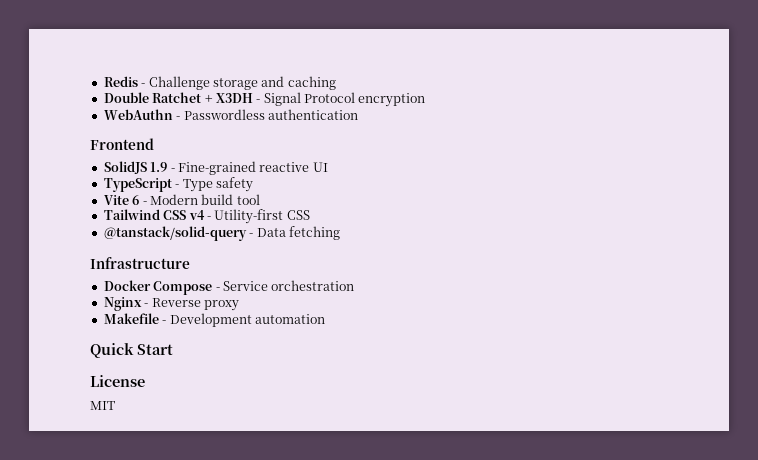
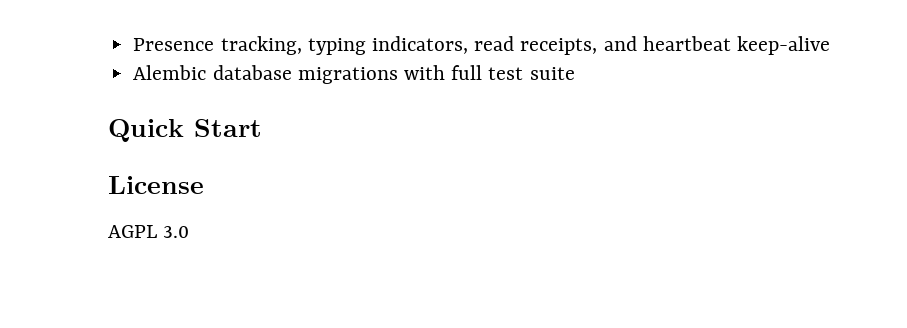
- Redis - Challenge storage and caching
- Double Ratchet + X3DH - Signal Protocol encryption
- WebAuthn - Passwordless authentication
- Frontend
- SolidJS 1.9 - Fine-grained reactive UI
- TypeScript - Type safety
- Vite 6 - Modern build tool
- Tailwind CSS v4 - Utility-first CSS
- @tanstack/solid-query - Data fetching
- Infrastructure
- Docker Compose - Service orchestration
- Nginx - Reverse proxy
- Makefile - Development automation
+ Presence tracking, typing indicators, read receipts, and heartbeat keep-alive
+ Alembic database migrations with full test suite
- MIT
+ AGPL 3.0

